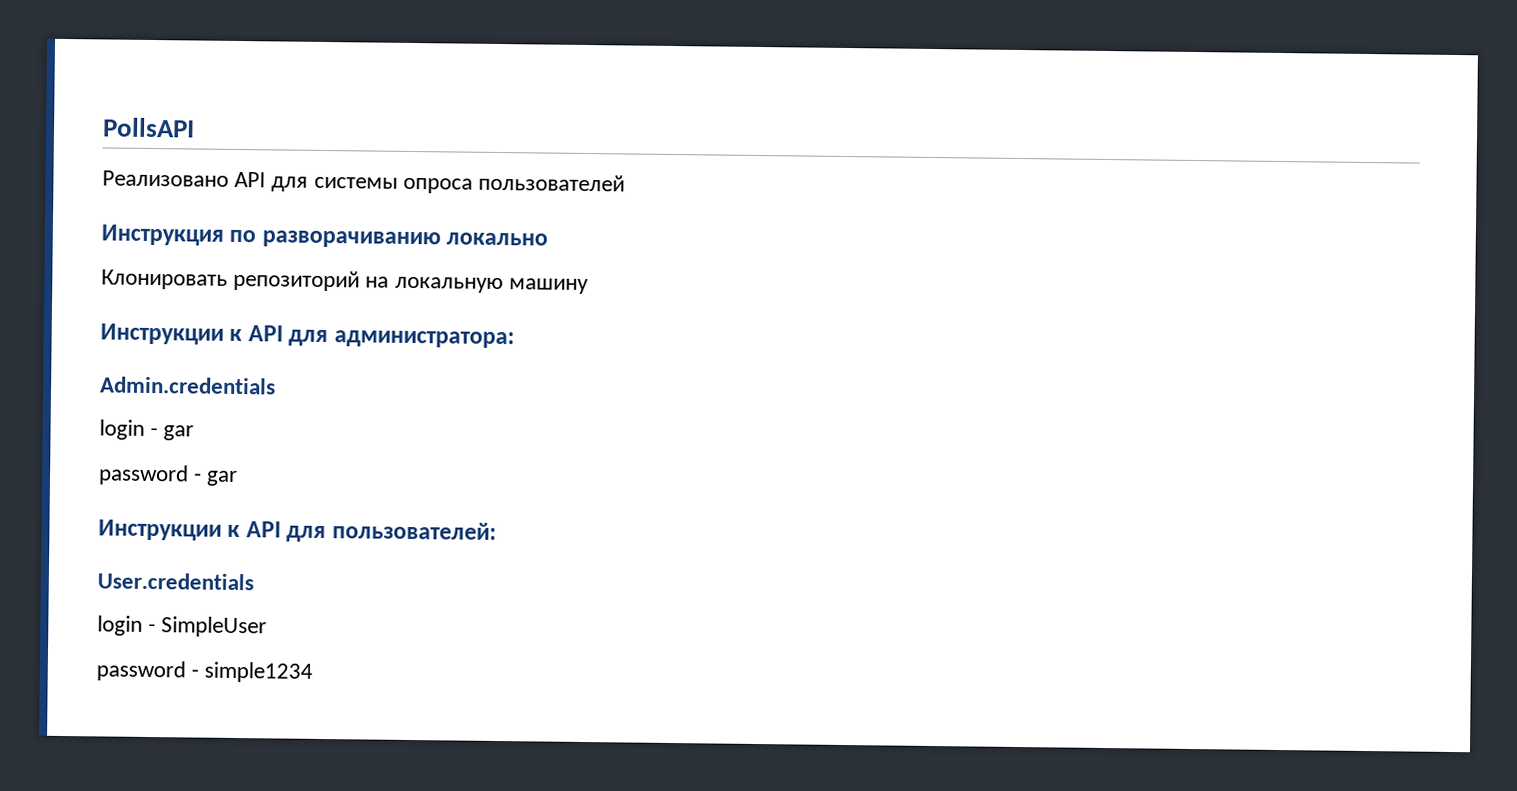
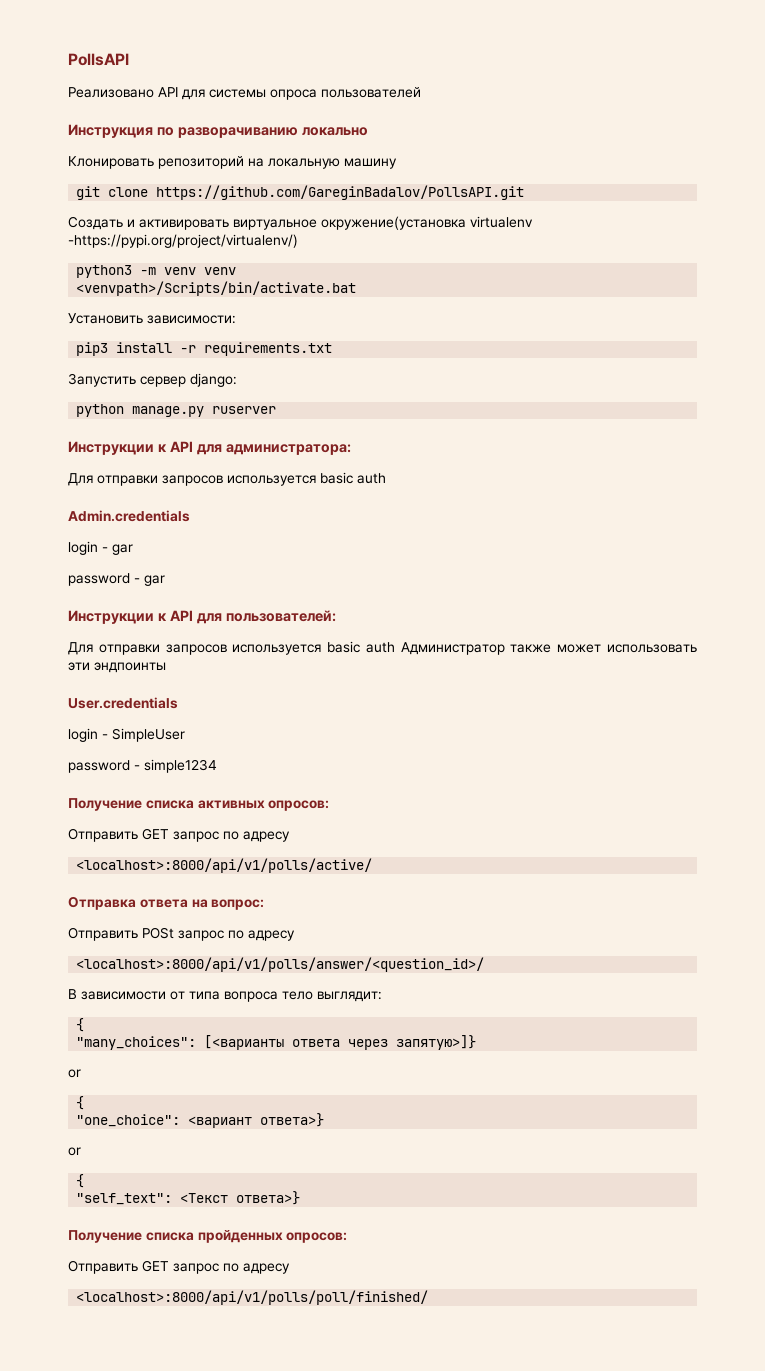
+ git clone https://github.com/GareginBadalov/PollsAPI.git
+ Создать и активировать виртуальное окружение(установка virtualenv -https://pypi.org/project/virtualenv/)
+ python3 -m venv venv
+ <venvpath>/Scripts/bin/activate.bat
+ Установить зависимости:
+ pip3 install -r requirements.txt
+ Запустить сервер django:
+ python manage.py ruserver
  Инструкции к API для администратора:
+ Для отправки запросов используется basic auth
+ Для отправки запросов используется basic auth Администратор также может использовать эти эндпоинты
+ Получение списка активных опросов:
+ Отправить GET запрос по адресу
+ <localhost>:8000/api/v1/polls/active/
+ Отправка ответа на вопрос:
+ Отправить POSt запрос по адресу
+ <localhost>:8000/api/v1/polls/answer/<question_id>/
+ В зависимости от типа вопроса тело выглядит:
+ {
+ "many_choices": [<варианты ответа через запятую>]}
+ or
+ {
+ "one_choice": <вариант ответа>}
+ or
+ {
+ "self_text": <Текст ответа>}
+ Получение списка пройденных опросов:
+ Отправить GET запрос по адресу
+ <localhost>:8000/api/v1/polls/poll/finished/

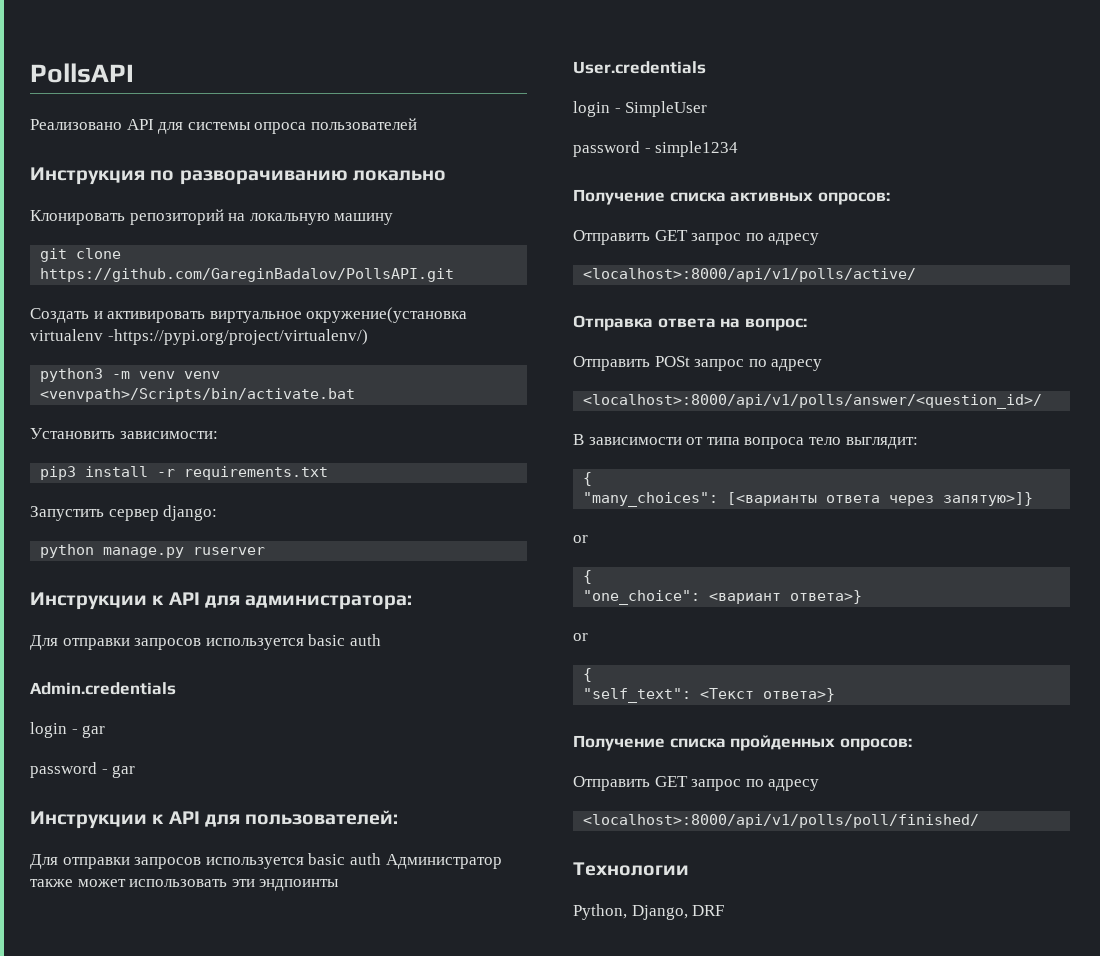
+ Технологии
+ Python, Django, DRF

